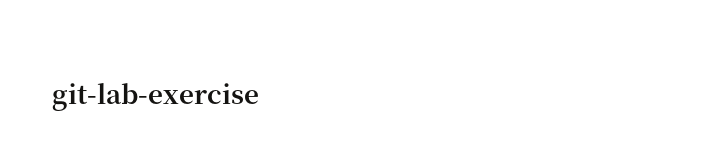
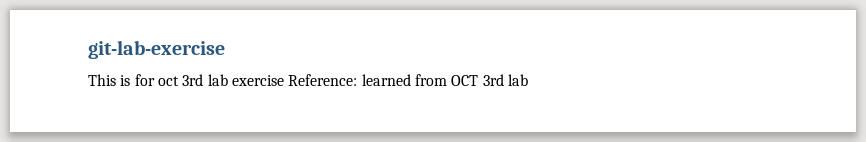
+ This is for oct 3rd lab exercise Reference: learned from OCT 3rd lab

